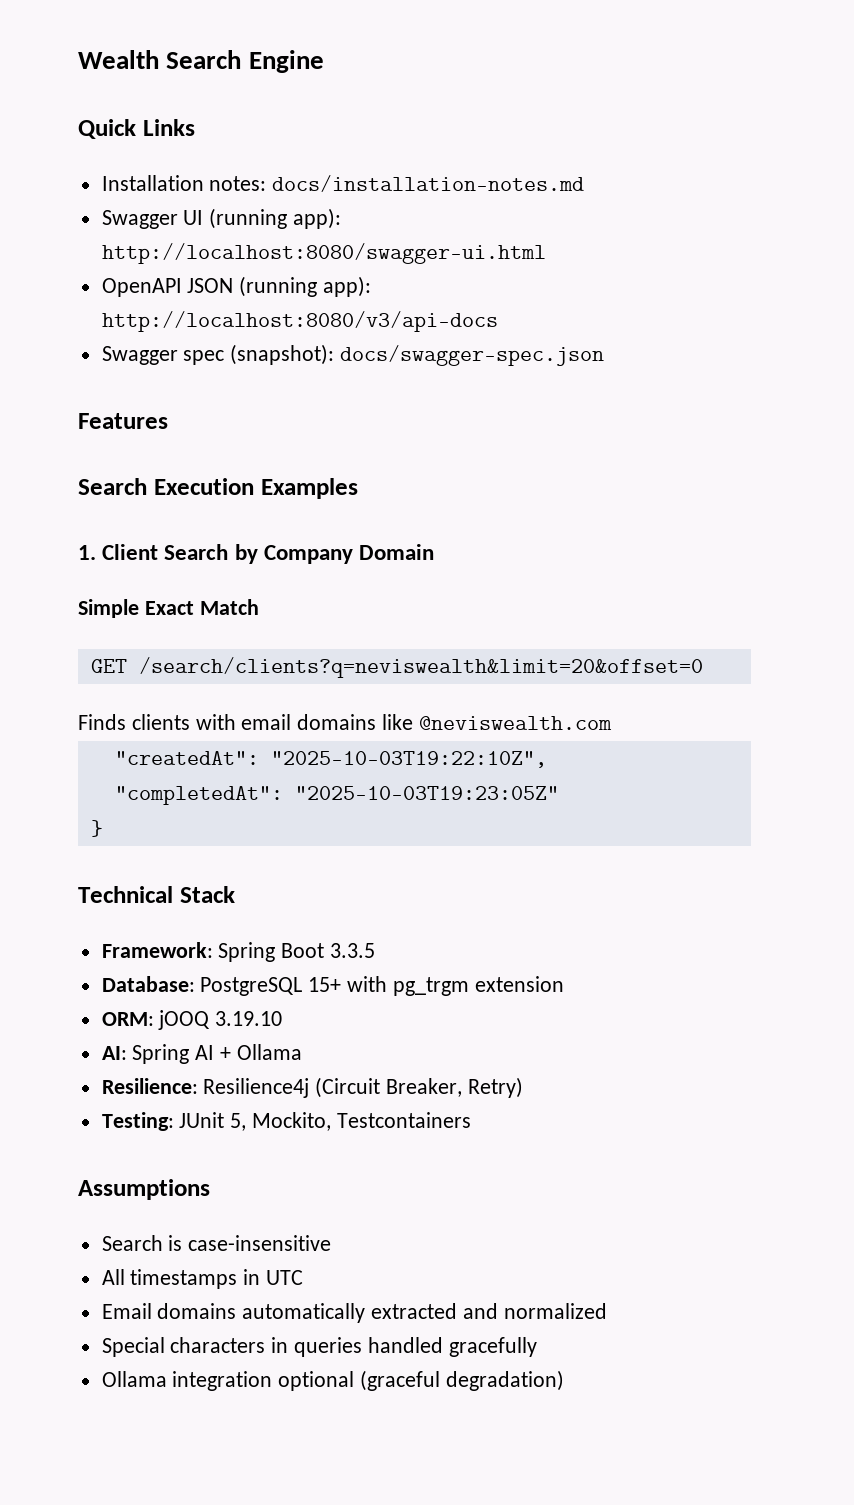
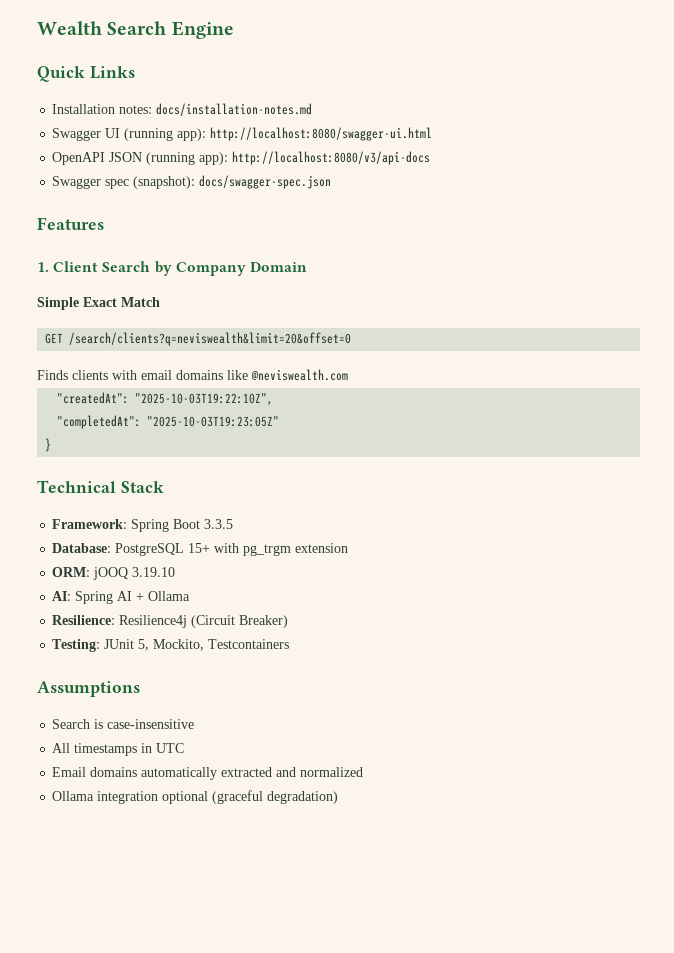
- Search Execution Examples
- Resilience: Resilience4j (Circuit Breaker, Retry)
+ Resilience: Resilience4j (Circuit Breaker)
- Special characters in queries handled gracefully

